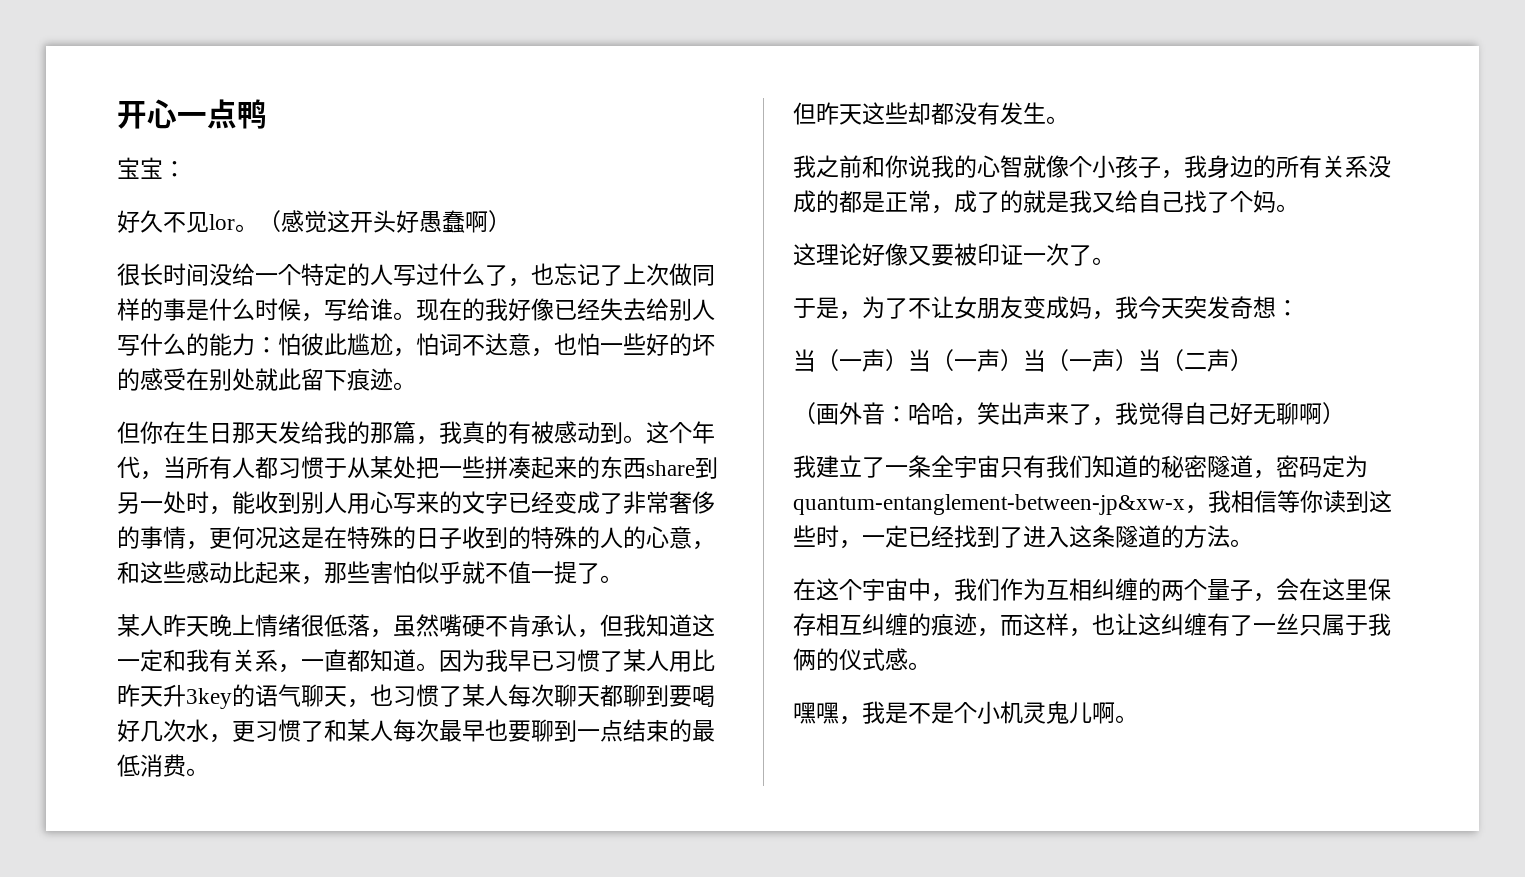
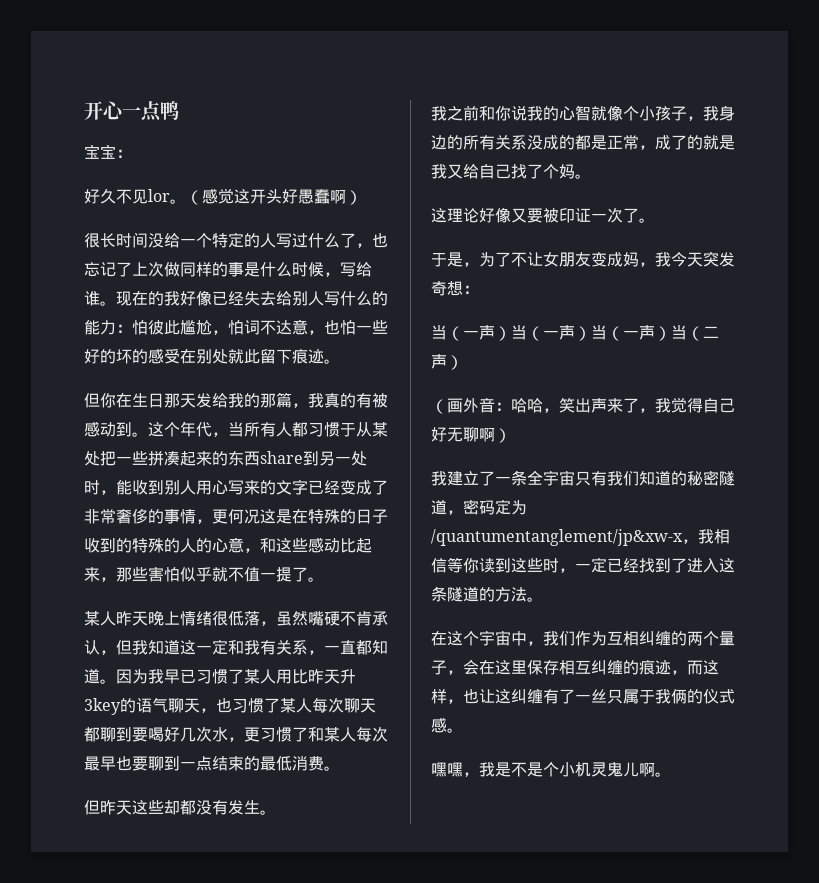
- 我建立了一条全宇宙只有我们知道的秘密隧道，密码定为quantum-entanglement-between-jp&xw-x，我相信等你读到这些时，一定已经找到了进入这条隧道的方法。
+ 我建立了一条全宇宙只有我们知道的秘密隧道，密码定为/quantumentanglement/jp&xw-x，我相信等你读到这些时，一定已经找到了进入这条隧道的方法。

